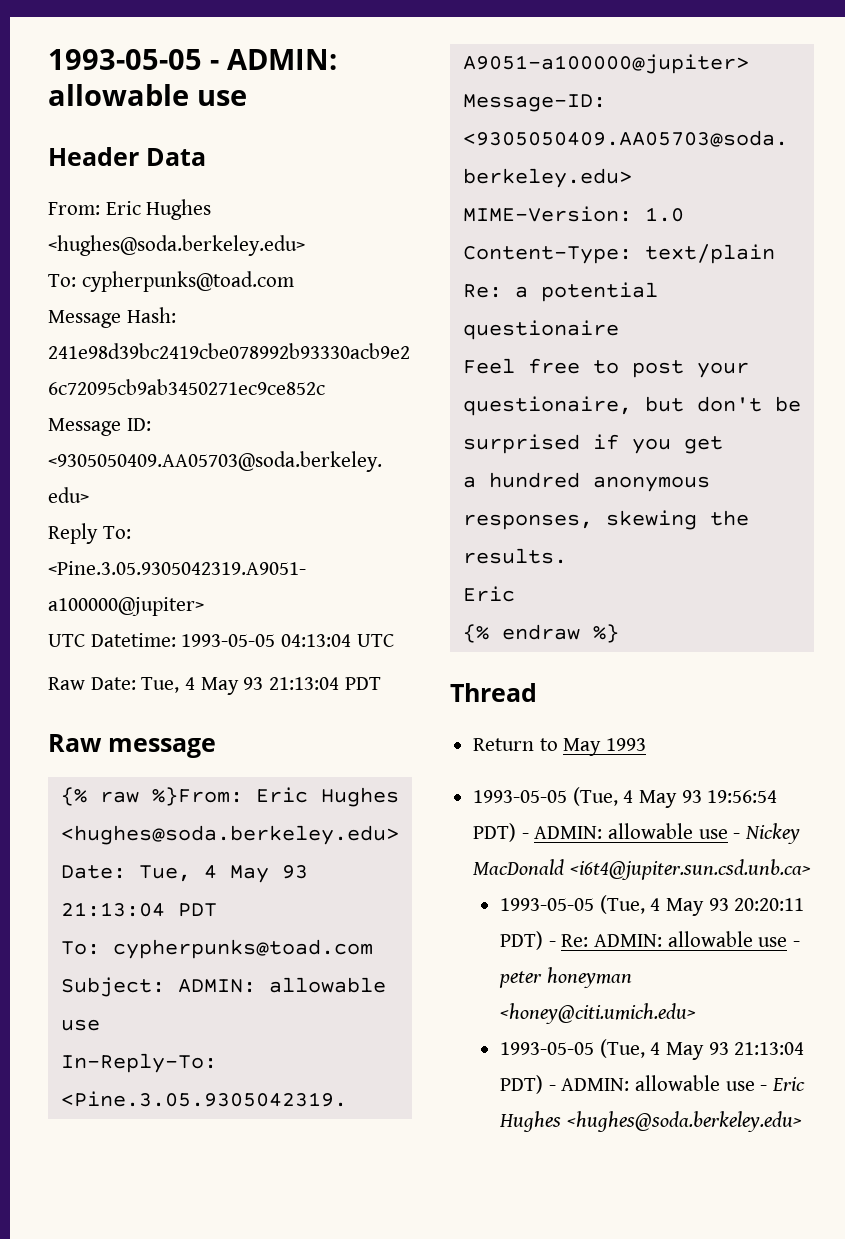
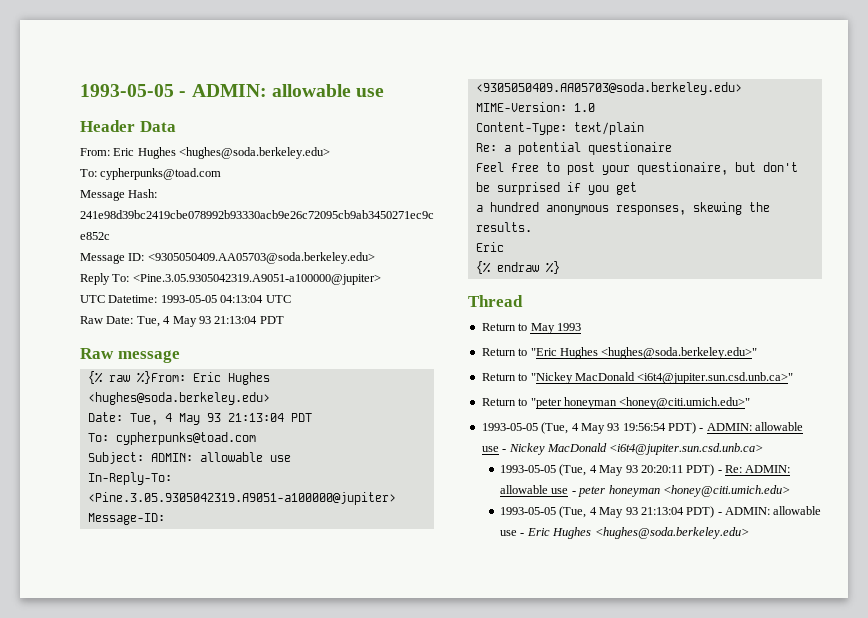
+ Return to "Eric Hughes <hughes@soda.berkeley.edu>"
+ Return to "Nickey MacDonald <i6t4@jupiter.sun.csd.unb.ca>"
+ Return to "peter honeyman <honey@citi.umich.edu>"

